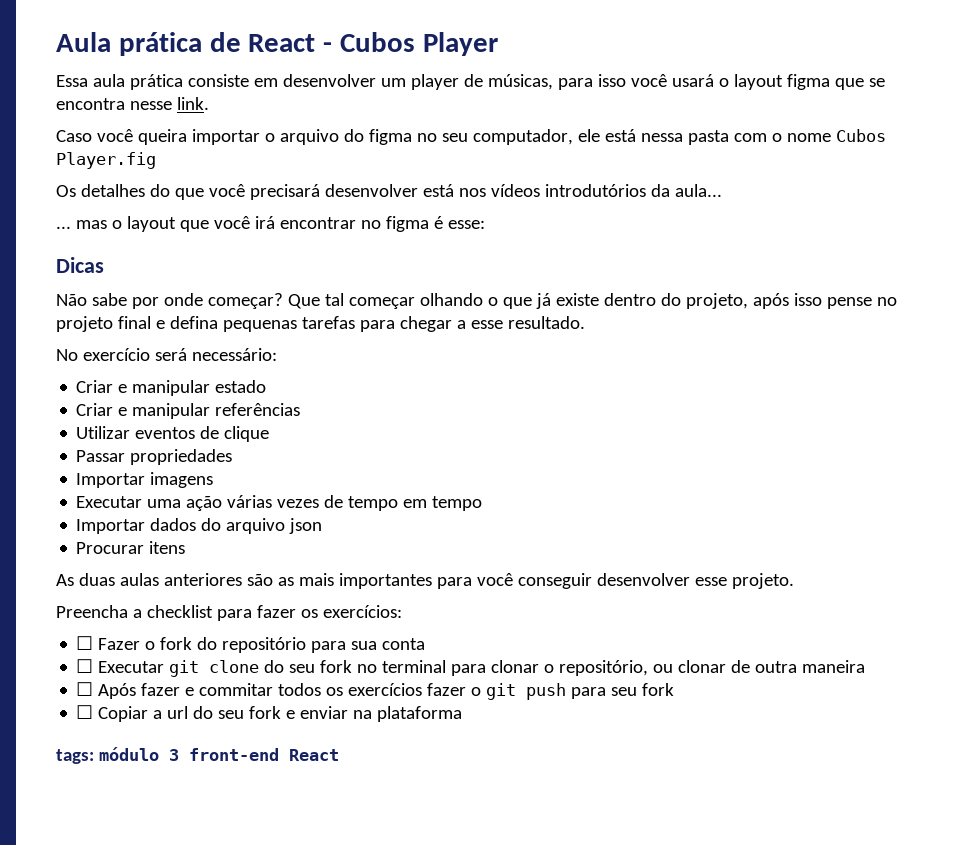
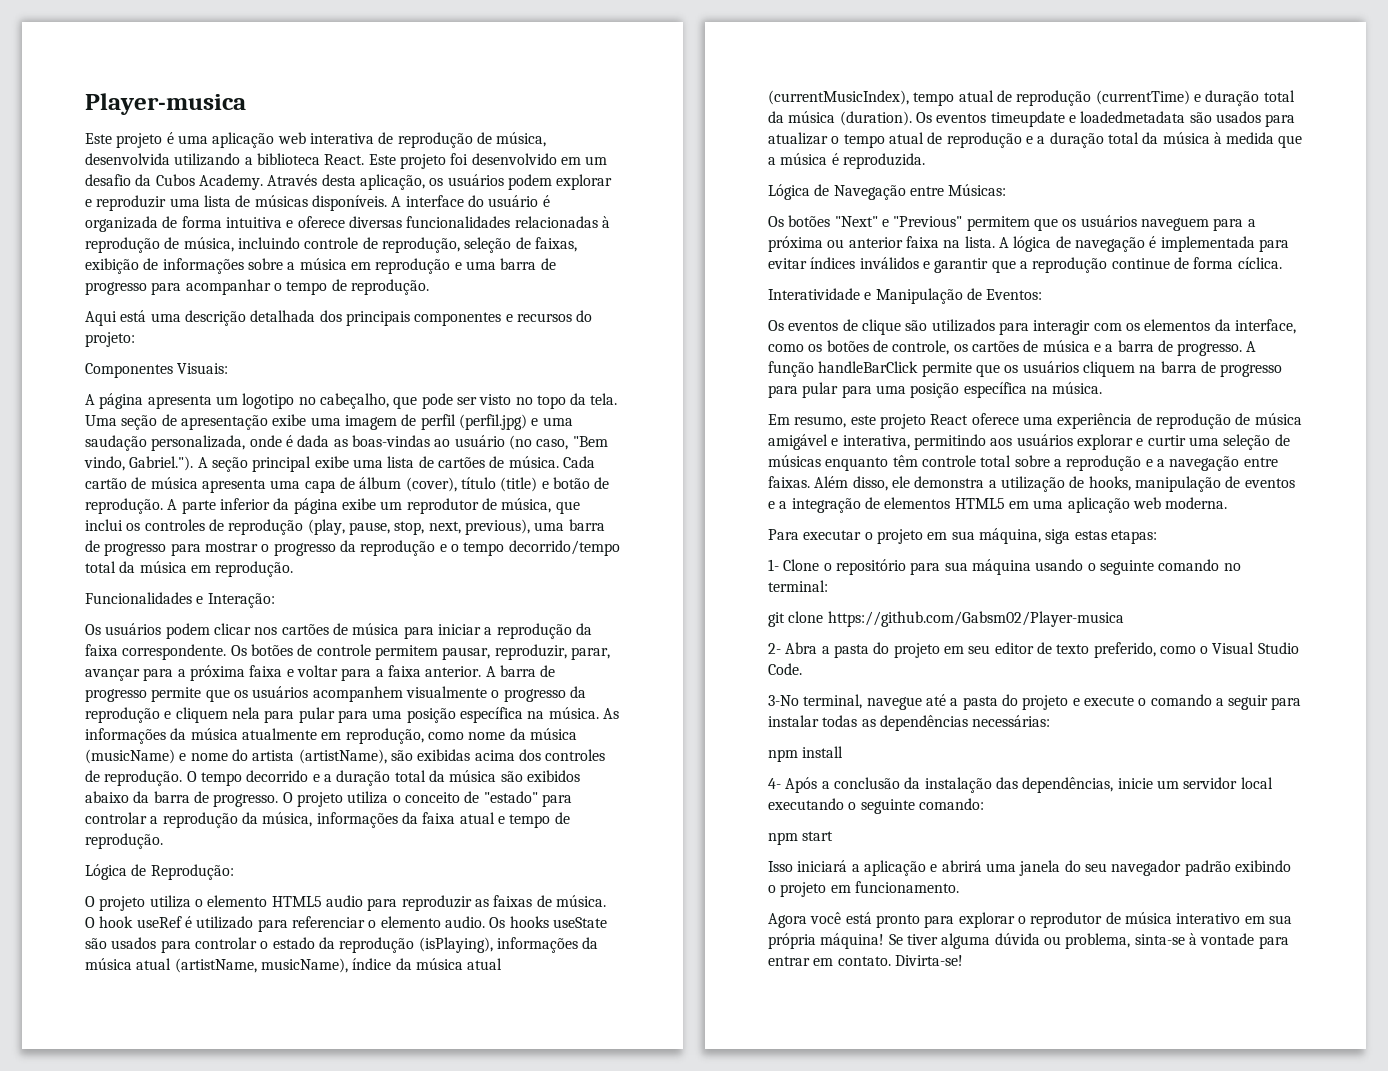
- Aula prática de React - Cubos Player
- Essa aula prática consiste em desenvolver um player de músicas, para isso você usará o layout figma que se encontra nesse link.
- Caso você queira importar o arquivo do figma no seu computador, ele está nessa pasta com o nome Cubos Player.fig
- Os detalhes do que você precisará desenvolver está nos vídeos introdutórios da aula...
- ... mas o layout que você irá encontrar no figma é esse:
- Dicas
- Não sabe por onde começar? Que tal começar olhando o que já existe dentro do projeto, após isso pense no projeto final e defina pequenas tarefas para chegar a esse resultado.
- No exercício será necessário:
- Criar e manipular estado
- Criar e manipular referências
- Utilizar eventos de clique
- Passar propriedades
- Importar imagens
- Executar uma ação várias vezes de tempo em tempo
- Importar dados do arquivo json
- Procurar itens
- As duas aulas anteriores são as mais importantes para você conseguir desenvolver esse projeto.
- Preencha a checklist para fazer os exercícios:
- ☐ Fazer o fork do repositório para sua conta
- ☐ Executar git clone do seu fork no terminal para clonar o repositório, ou clonar de outra maneira
- ☐ Após fazer e commitar todos os exercícios fazer o git push para seu fork
- ☐ Copiar a url do seu fork e enviar na plataforma
- tags: módulo 3 front-end React
+ Player-musica
+ Este projeto é uma aplicação web interativa de reprodução de música, desenvolvida utilizando a biblioteca React. Este projeto foi desenvolvido em um desafio da Cubos Academy. Através desta aplicação, os usuários podem explorar e reproduzir uma lista de músicas disponíveis. A interface do usuário é organizada de forma intuitiva e oferece diversas funcionalidades relacionadas à reprodução de música, incluindo controle de reprodução, seleção de faixas, exibição de informações sobre a música em reprodução e uma barra de progresso para acompanhar o tempo de reprodução.
+ Aqui está uma descrição detalhada dos principais componentes e recursos do projeto:
+ Componentes Visuais:
+ A página apresenta um logotipo no cabeçalho, que pode ser visto no topo da tela. Uma seção de apresentação exibe uma imagem de perfil (perfil.jpg) e uma saudação personalizada, onde é dada as boas-vindas ao usuário (no caso, "Bem vindo, Gabriel."). A seção principal exibe uma lista de cartões de música. Cada cartão de música apresenta uma capa de álbum (cover), título (title) e botão de reprodução. A parte inferior da página exibe um reprodutor de música, que inclui os controles de reprodução (play, pause, stop, next, previous), uma barra de progresso para mostrar o progresso da reprodução e o tempo decorrido/tempo total da música em reprodução.
+ Funcionalidades e Interação:
+ Os usuários podem clicar nos cartões de música para iniciar a reprodução da faixa correspondente. Os botões de controle permitem pausar, reproduzir, parar, avançar para a próxima faixa e voltar para a faixa anterior. A barra de progresso permite que os usuários acompanhem visualmente o progresso da reprodução e cliquem nela para pular para uma posição específica na música. As informações da música atualmente em reprodução, como nome da música (musicName) e nome do artista (artistName), são exibidas acima dos controles de reprodução. O tempo decorrido e a duração total da música são exibidos abaixo da barra de progresso. O projeto utiliza o conceito de "estado" para controlar a reprodução da música, informações da faixa atual e tempo de reprodução.
+ Lógica de Reprodução:
+ O projeto utiliza o elemento HTML5 audio para reproduzir as faixas de música. O hook useRef é utilizado para referenciar o elemento audio. Os hooks useState são usados para controlar o estado da reprodução (isPlaying), informações da música atual (artistName, musicName), índice da música atual (currentMusicIndex), tempo atual de reprodução (currentTime) e duração total da música (duration). Os eventos timeupdate e loadedmetadata são usados para atualizar o tempo atual de reprodução e a duração total da música à medida que a música é reproduzida.
+ Lógica de Navegação entre Músicas:
+ Os botões "Next" e "Previous" permitem que os usuários naveguem para a próxima ou anterior faixa na lista. A lógica de navegação é implementada para evitar índices inválidos e garantir que a reprodução continue de forma cíclica.
+ Interatividade e Manipulação de Eventos:
+ Os eventos de clique são utilizados para interagir com os elementos da interface, como os botões de controle, os cartões de música e a barra de progresso. A função handleBarClick permite que os usuários cliquem na barra de progresso para pular para uma posição específica na música.
+ Em resumo, este projeto React oferece uma experiência de reprodução de música amigável e interativa, permitindo aos usuários explorar e curtir uma seleção de músicas enquanto têm controle total sobre a reprodução e a navegação entre faixas. Além disso, ele demonstra a utilização de hooks, manipulação de eventos e a integração de elementos HTML5 em uma aplicação web moderna.
+ Para executar o projeto em sua máquina, siga estas etapas:
+ 1- Clone o repositório para sua máquina usando o seguinte comando no terminal:
+ git clone https://github.com/Gabsm02/Player-musica
+ 2- Abra a pasta do projeto em seu editor de texto preferido, como o Visual Studio Code.
+ 3-No terminal, navegue até a pasta do projeto e execute o comando a seguir para instalar todas as dependências necessárias:
+ npm install
+ 4- Após a conclusão da instalação das dependências, inicie um servidor local executando o seguinte comando:
+ npm start
+ Isso iniciará a aplicação e abrirá uma janela do seu navegador padrão exibindo o projeto em funcionamento.
+ Agora você está pronto para explorar o reprodutor de música interativo em sua própria máquina! Se tiver alguma dúvida ou problema, sinta-se à vontade para entrar em contato. Divirta-se!

